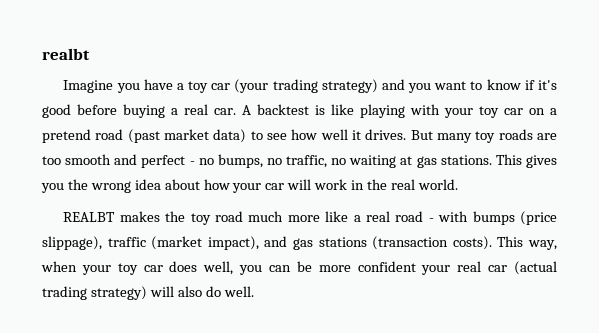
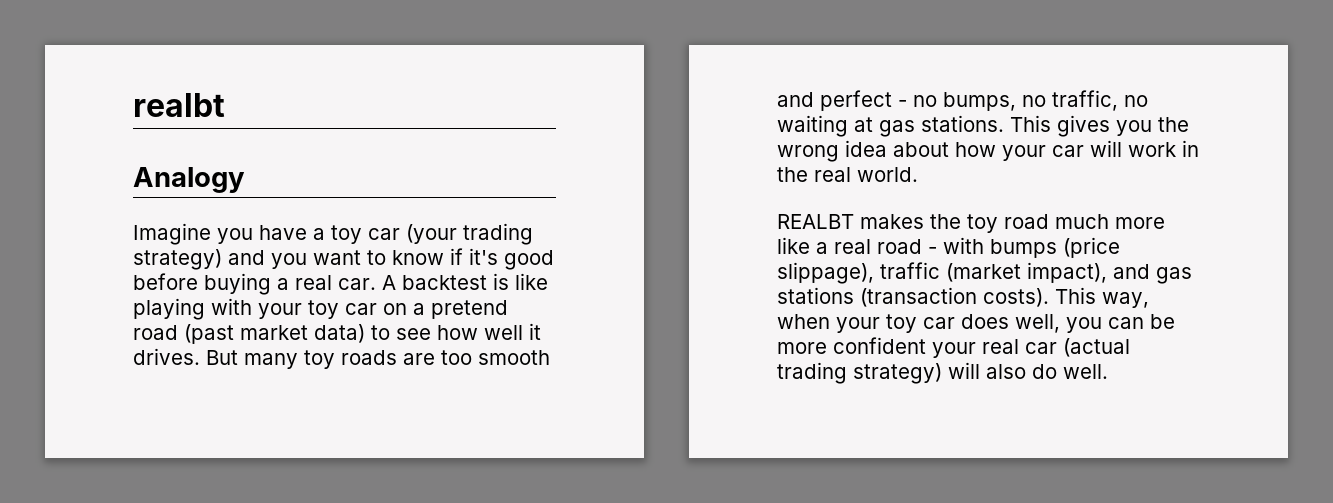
+ Analogy

